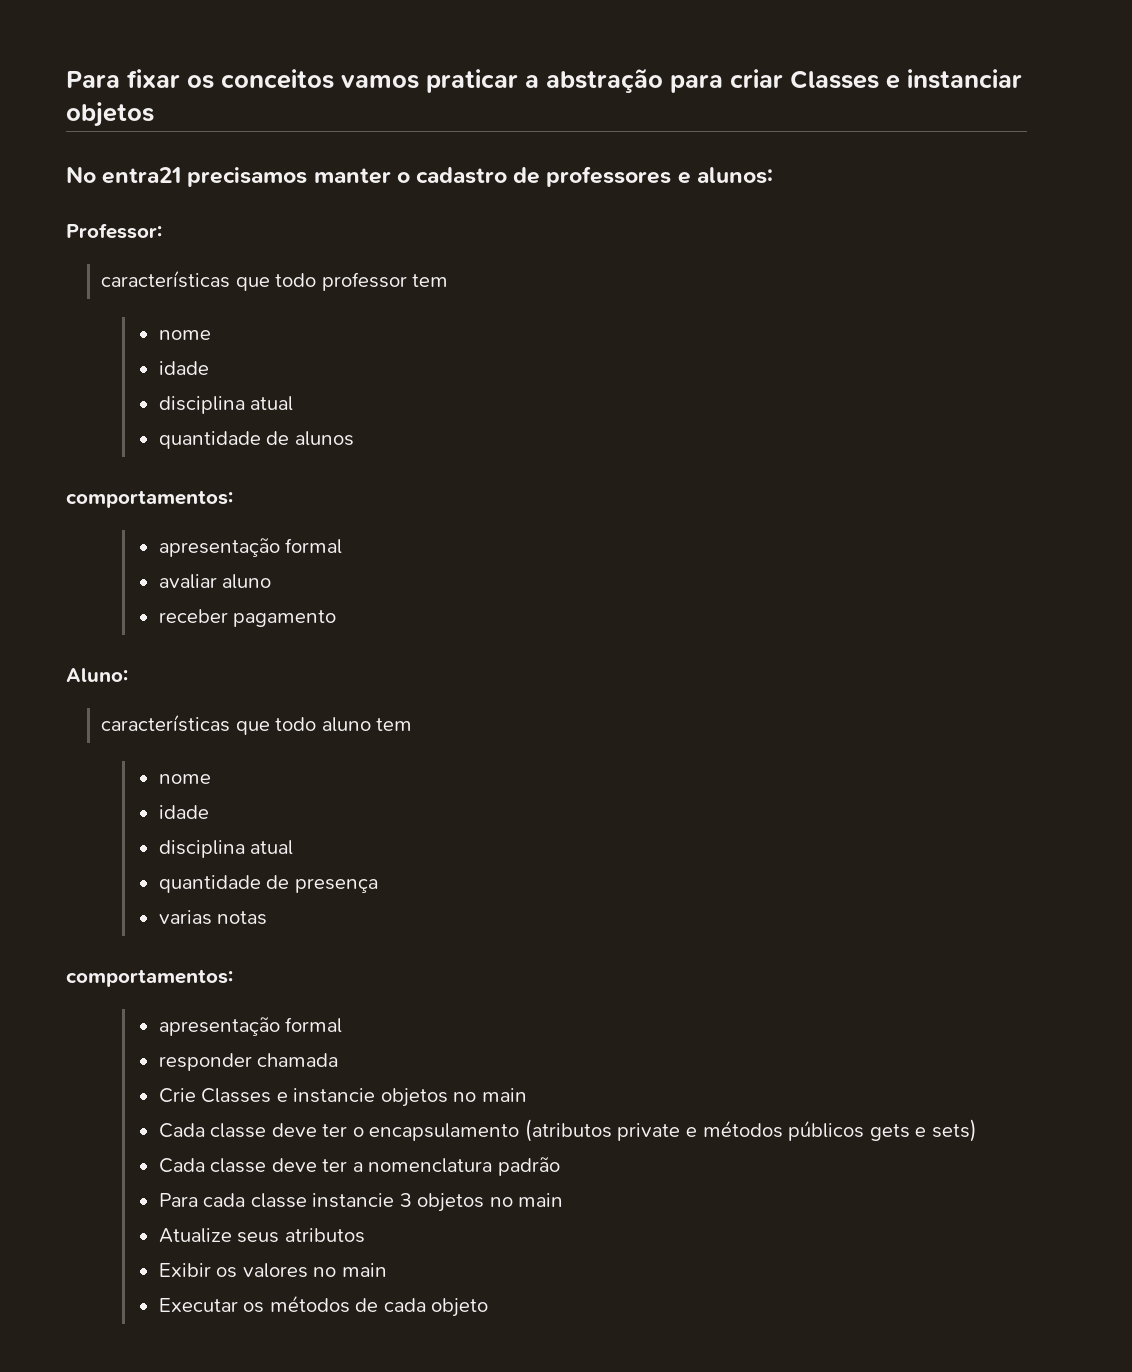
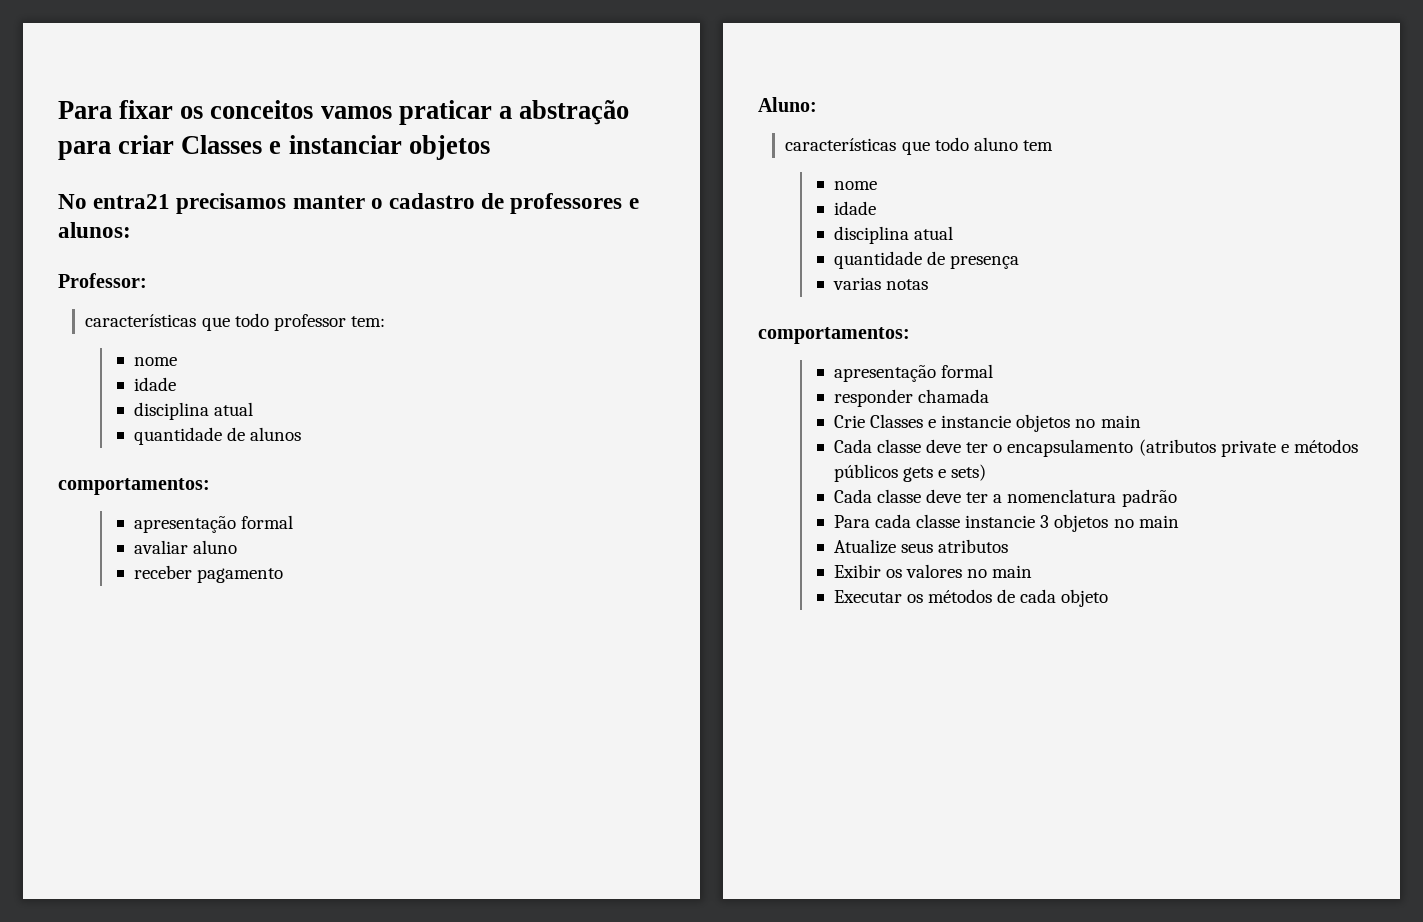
- características que todo professor tem
+ características que todo professor tem:

